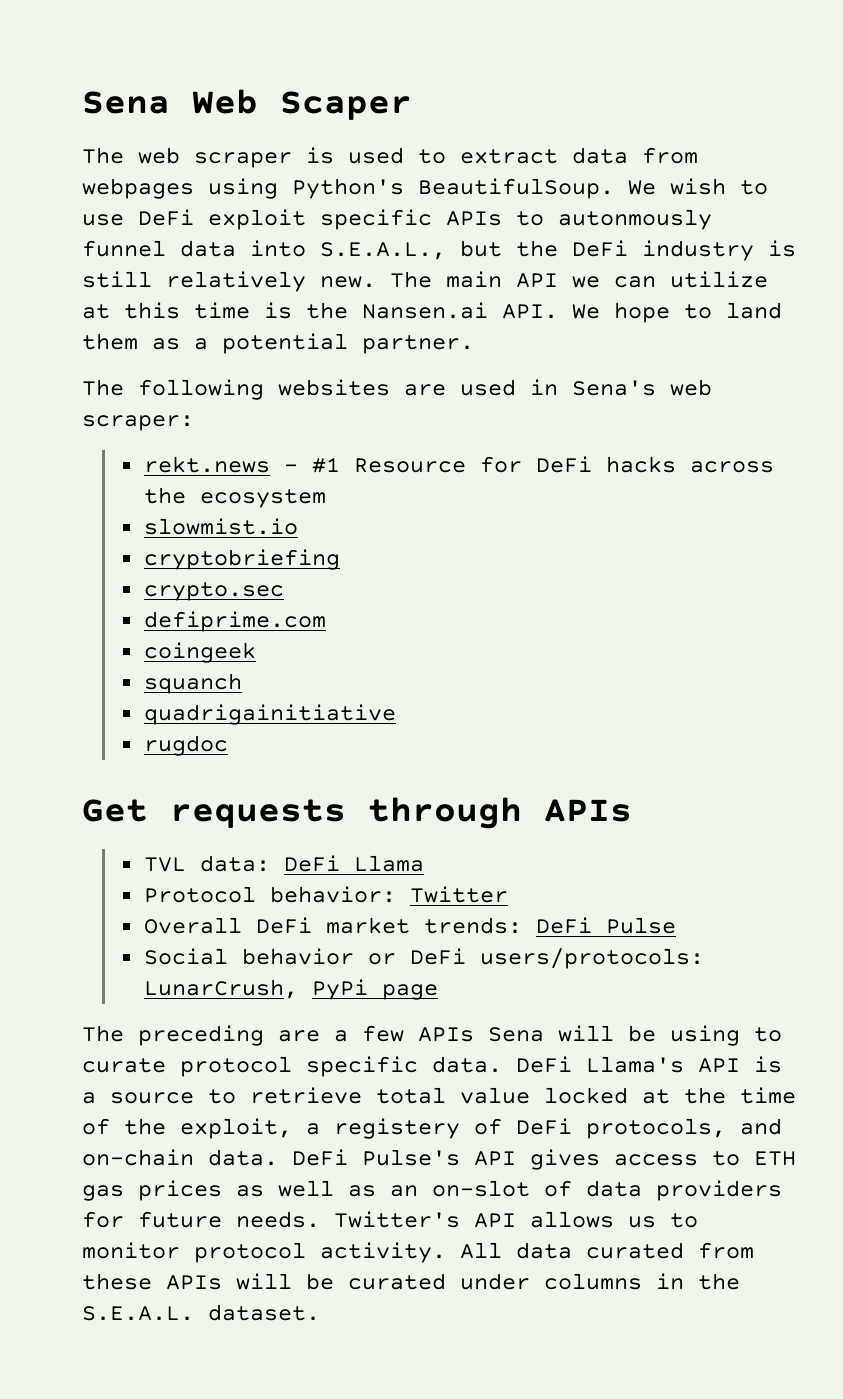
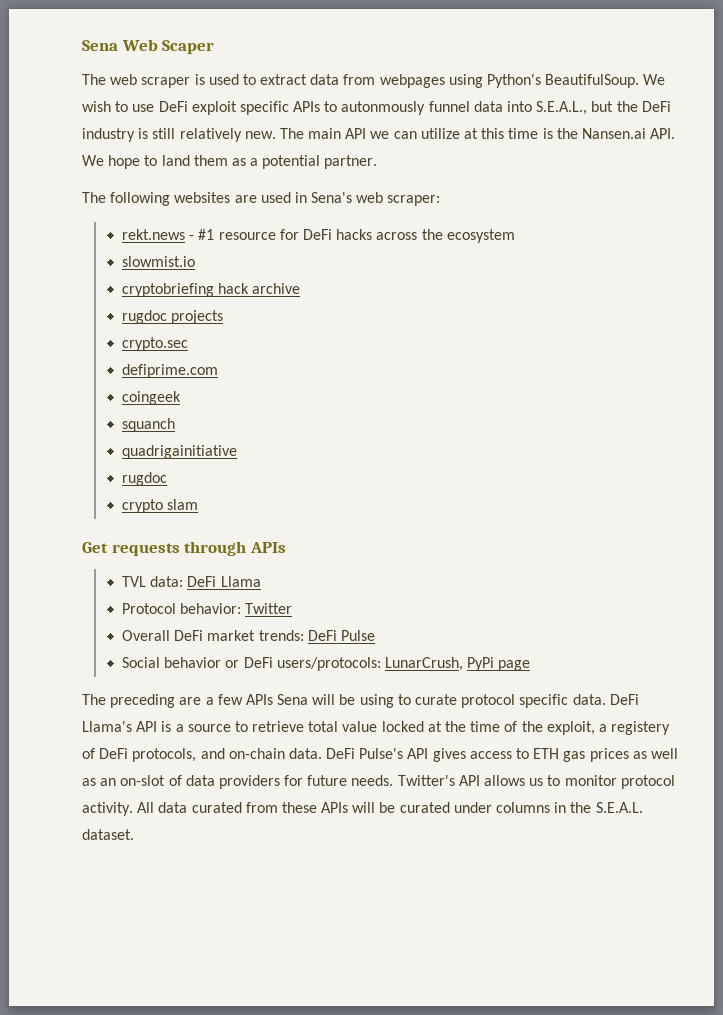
- rekt.news - #1 Resource for DeFi hacks across the ecosystem
+ rekt.news - #1 resource for DeFi hacks across the ecosystem
- cryptobriefing
+ cryptobriefing hack archive
+ rugdoc projects
+ crypto slam

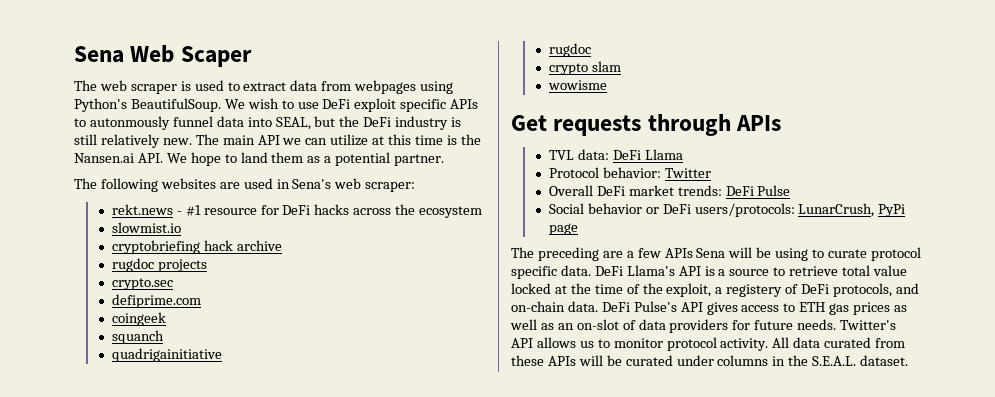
- We wish to use DeFi exploit specific APIs to autonmously funnel data into S.E.A.L., but the DeFi industry is still relatively new.
+ We wish to use DeFi exploit specific APIs to autonmously funnel data into SEAL, but the DeFi industry is still relatively new.
+ wowisme

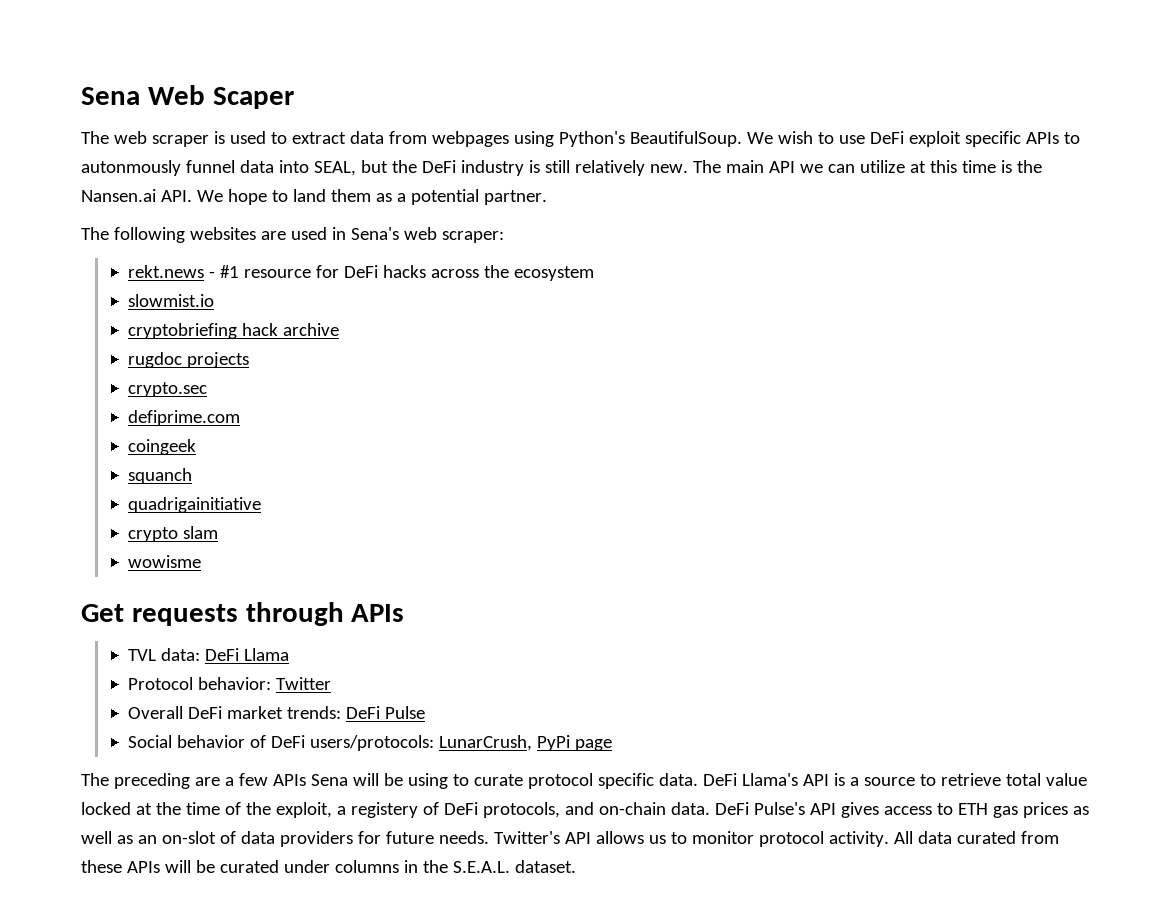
  quadrigainitiative
- rugdoc
- Social behavior or DeFi users/protocols: LunarCrush, PyPi page
+ Social behavior of DeFi users/protocols: LunarCrush, PyPi page

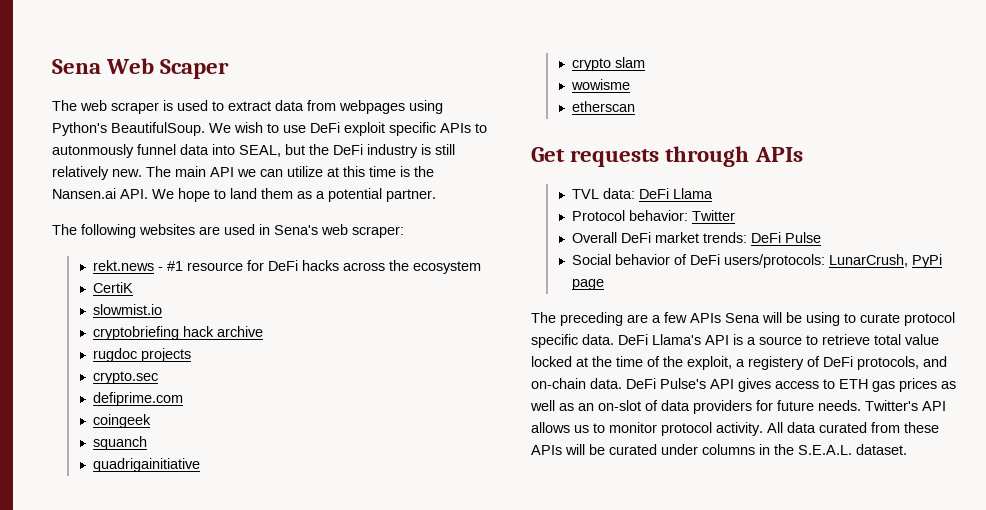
+ CertiK
+ etherscan

